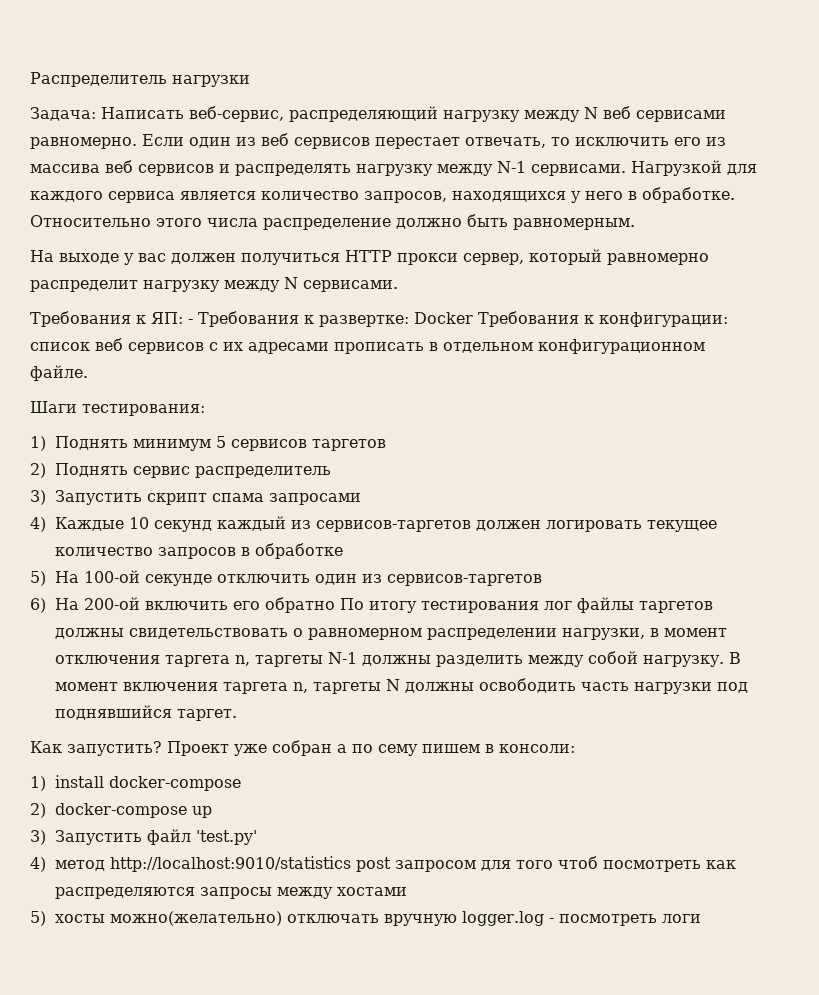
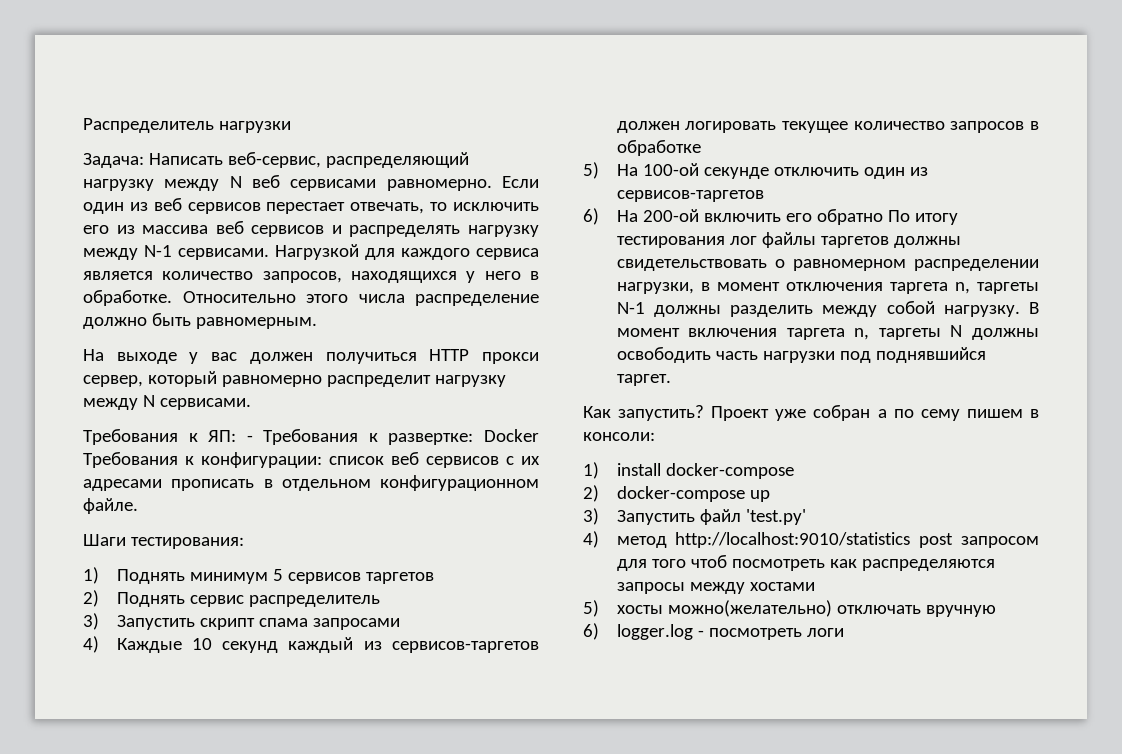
- 5) хосты можно(желательно) отключать вручную logger.log - посмотреть логи
+ 5) хосты можно(желательно) отключать вручную
+ 6) logger.log - посмотреть логи

